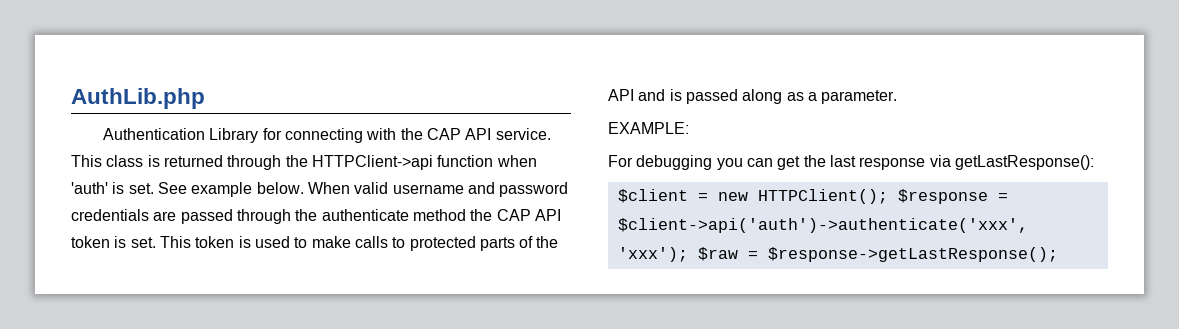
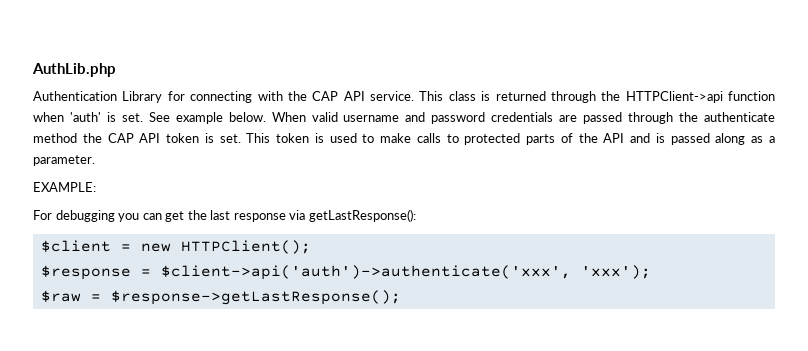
- $client = new HTTPClient(); $response = $client->api('auth')->authenticate('xxx', 'xxx'); $raw = $response->getLastResponse();
+ $client = new HTTPClient();
+ $response = $client->api('auth')->authenticate('xxx', 'xxx');
+ $raw = $response->getLastResponse();

